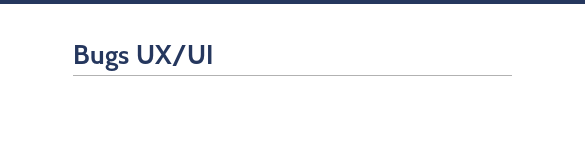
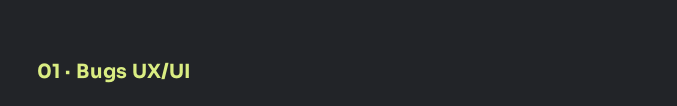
- Bugs UX/UI
+ 01 · Bugs UX/UI

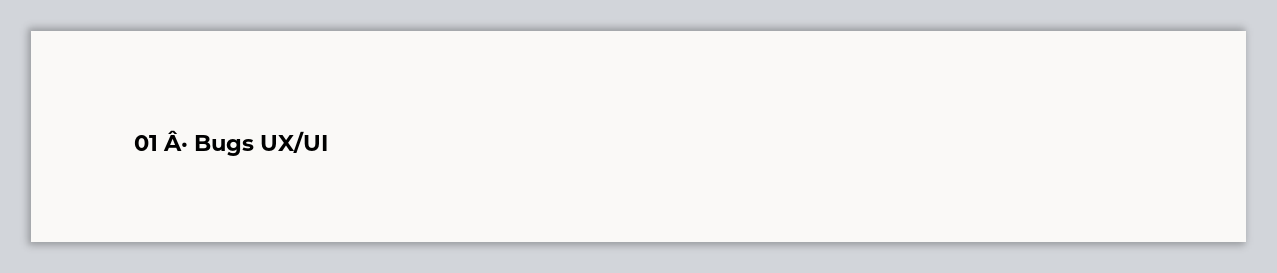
- 01 · Bugs UX/UI
+ 01 Â· Bugs UX/UI

